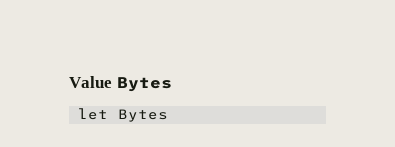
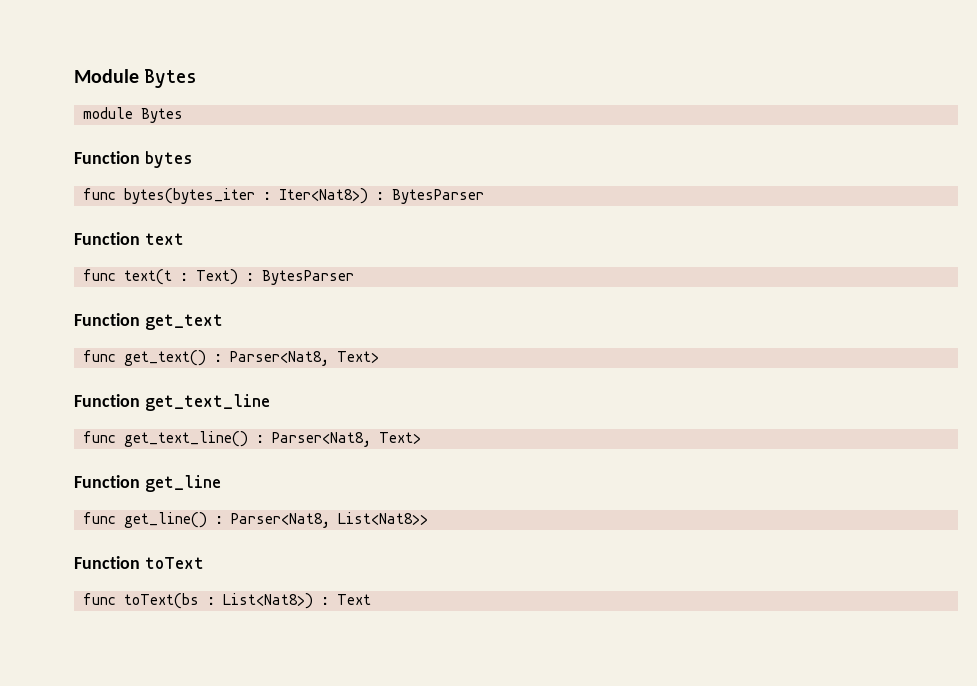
- Value Bytes
- let Bytes
+ Module Bytes
+ module Bytes
+ Function bytes
+ func bytes(bytes_iter : Iter<Nat8>) : BytesParser
+ Function text
+ func text(t : Text) : BytesParser
+ Function get_text
+ func get_text() : Parser<Nat8, Text>
+ Function get_text_line
+ func get_text_line() : Parser<Nat8, Text>
+ Function get_line
+ func get_line() : Parser<Nat8, List<Nat8>>
+ Function toText
+ func toText(bs : List<Nat8>) : Text

